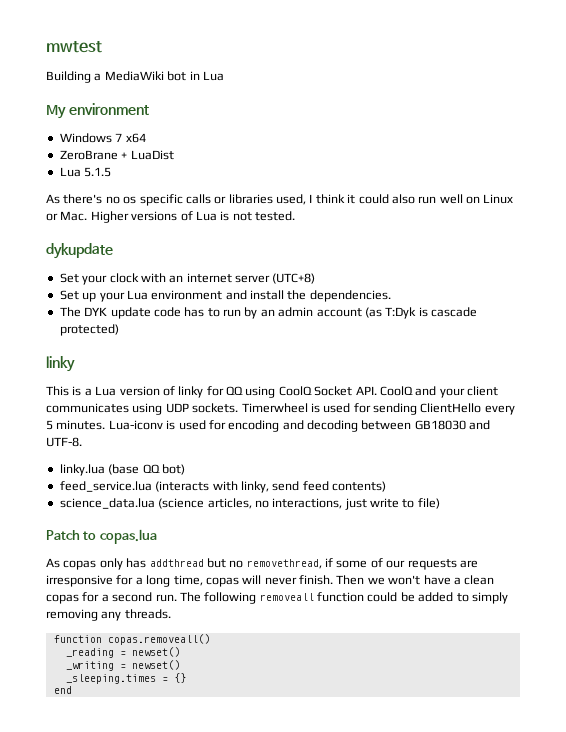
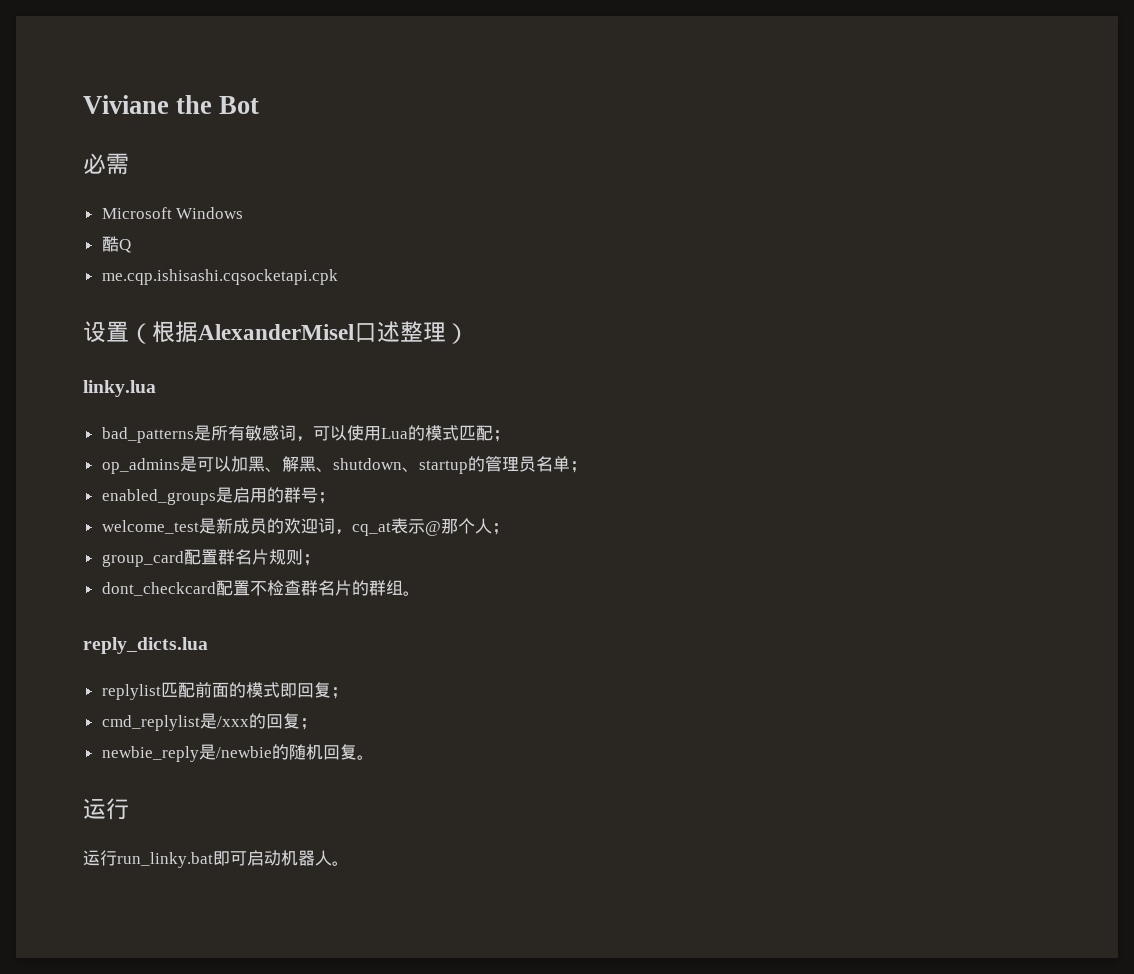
- mwtest
- Building a MediaWiki bot in Lua
- My environment
- Windows 7 x64
- ZeroBrane + LuaDist
- Lua 5.1.5
- As there's no os specific calls or libraries used, I think it could also run well on Linux or Mac. Higher versions of Lua is not tested.
- dykupdate
- Set your clock with an internet server (UTC+8)
- Set up your Lua environment and install the dependencies.
- The DYK update code has to run by an admin account (as T:Dyk is cascade protected)
- linky
- This is a Lua version of linky for QQ using CoolQ Socket API. CoolQ and your client communicates using UDP sockets. Timerwheel is used for sending ClientHello every 5 minutes. Lua-iconv is used for encoding and decoding between GB18030 and UTF-8.
- linky.lua (base QQ bot)
- feed_service.lua (interacts with linky, send feed contents)
- science_data.lua (science articles, no interactions, just write to file)
- Patch to copas.lua
- As copas only has addthread but no removethread, if some of our requests are irresponsive for a long time, copas will never finish. Then we won't have a clean copas for a second run. The following removeall function could be added to simply removing any threads.
- function copas.removeall()
- _reading = newset()
- _writing = newset()
- _sleeping.times = {}
- end
+ Viviane the Bot
+ 必需
+ Microsoft Windows
+ 酷Q
+ me.cqp.ishisashi.cqsocketapi.cpk
+ 设置（根据AlexanderMisel口述整理）
+ linky.lua
+ bad_patterns是所有敏感词，可以使用Lua的模式匹配；
+ op_admins是可以加黑、解黑、shutdown、startup的管理员名单；
+ enabled_groups是启用的群号；
+ welcome_test是新成员的欢迎词，cq_at表示@那个人；
+ group_card配置群名片规则；
+ dont_checkcard配置不检查群名片的群组。
+ reply_dicts.lua
+ replylist匹配前面的模式即回复；
+ cmd_replylist是/xxx的回复；
+ newbie_reply是/newbie的随机回复。
+ 运行
+ 运行run_linky.bat即可启动机器人。

